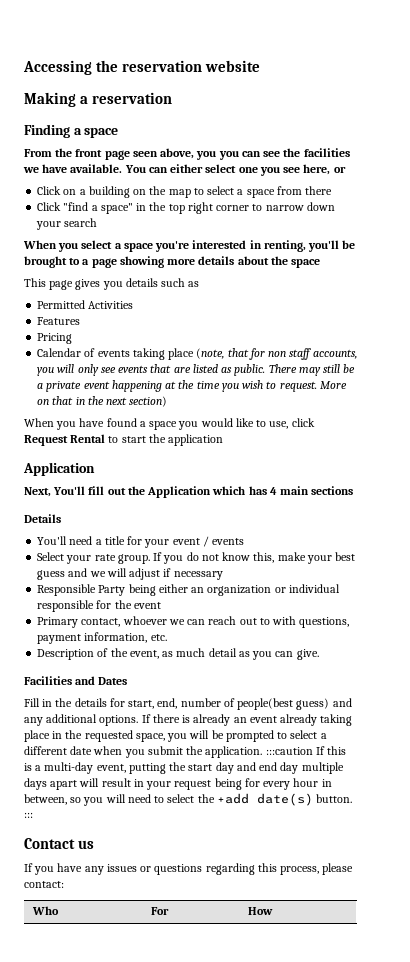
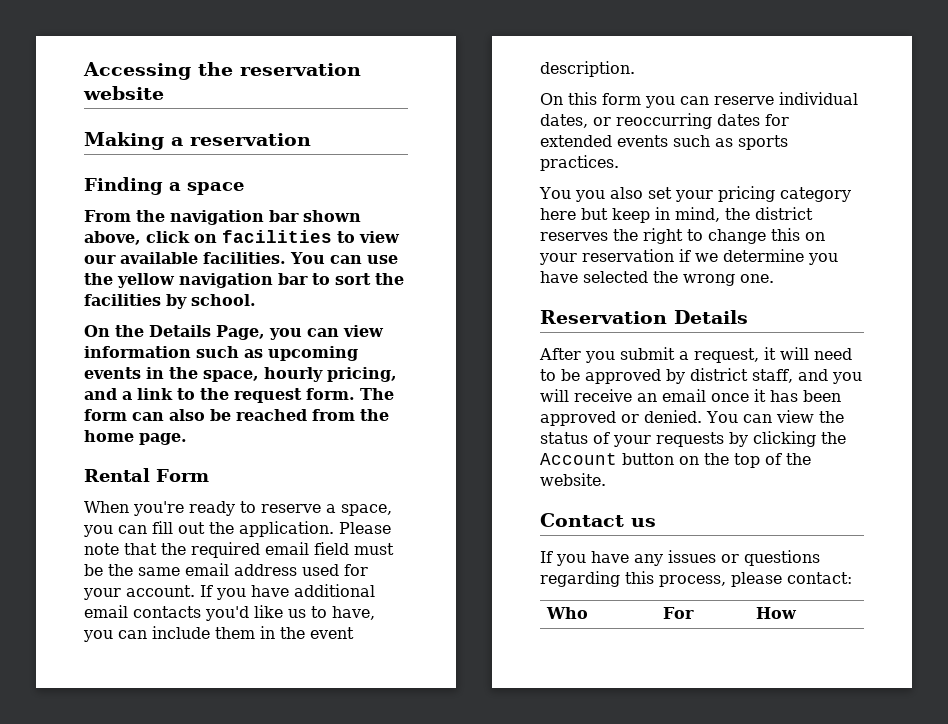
- From the front page seen above, you you can see the facilities we have available. You can either select one you see here, or
- Click on a building on the map to select a space from there
- Click "find a space" in the top right corner to narrow down your search
- When you select a space you're interested in renting, you'll be brought to a page showing more details about the space
- This page gives you details such as
- Permitted Activities
- Features
- Pricing
- Calendar of events taking place (note, that for non staff accounts, you will only see events that are listed as public. There may still be a private event happening at the time you wish to request. More on that in the next section)
- When you have found a space you would like to use, click Request Rental to start the application
- Application
- Next, You'll fill out the Application which has 4 main sections
- Details
- You'll need a title for your event / events
- Select your rate group. If you do not know this, make your best guess and we will adjust if necessary
- Responsible Party being either an organization or individual responsible for the event
- Primary contact, whoever we can reach out to with questions, payment information, etc.
- Description of the event, as much detail as you can give.
- Facilities and Dates
- Fill in the details for start, end, number of people(best guess) and any additional options. If there is already an event already taking place in the requested space, you will be prompted to select a different date when you submit the application. :::caution If this is a multi-day event, putting the start day and end day multiple days apart will result in your request being for every hour in between, so you will need to select the +add date(s) button. :::
+ From the navigation bar shown above, click on facilities to view our available facilities. You can use the yellow navigation bar to sort the facilities by school.
+ On the Details Page, you can view information such as upcoming events in the space, hourly pricing, and a link to the request form. The form can also be reached from the home page.
+ Rental Form
+ When you're ready to reserve a space, you can fill out the application. Please note that the required email field must be the same email address used for your account. If you have additional email contacts you'd like us to have, you can include them in the event description.
+ On this form you can reserve individual dates, or reoccurring dates for extended events such as sports practices.
+ You you also set your pricing category here but keep in mind, the district reserves the right to change this on your reservation if we determine you have selected the wrong one.
+ Reservation Details
+ After you submit a request, it will need to be approved by district staff, and you will receive an email once it has been approved or denied. You can view the status of your requests by clicking the Account button on the top of the website.

